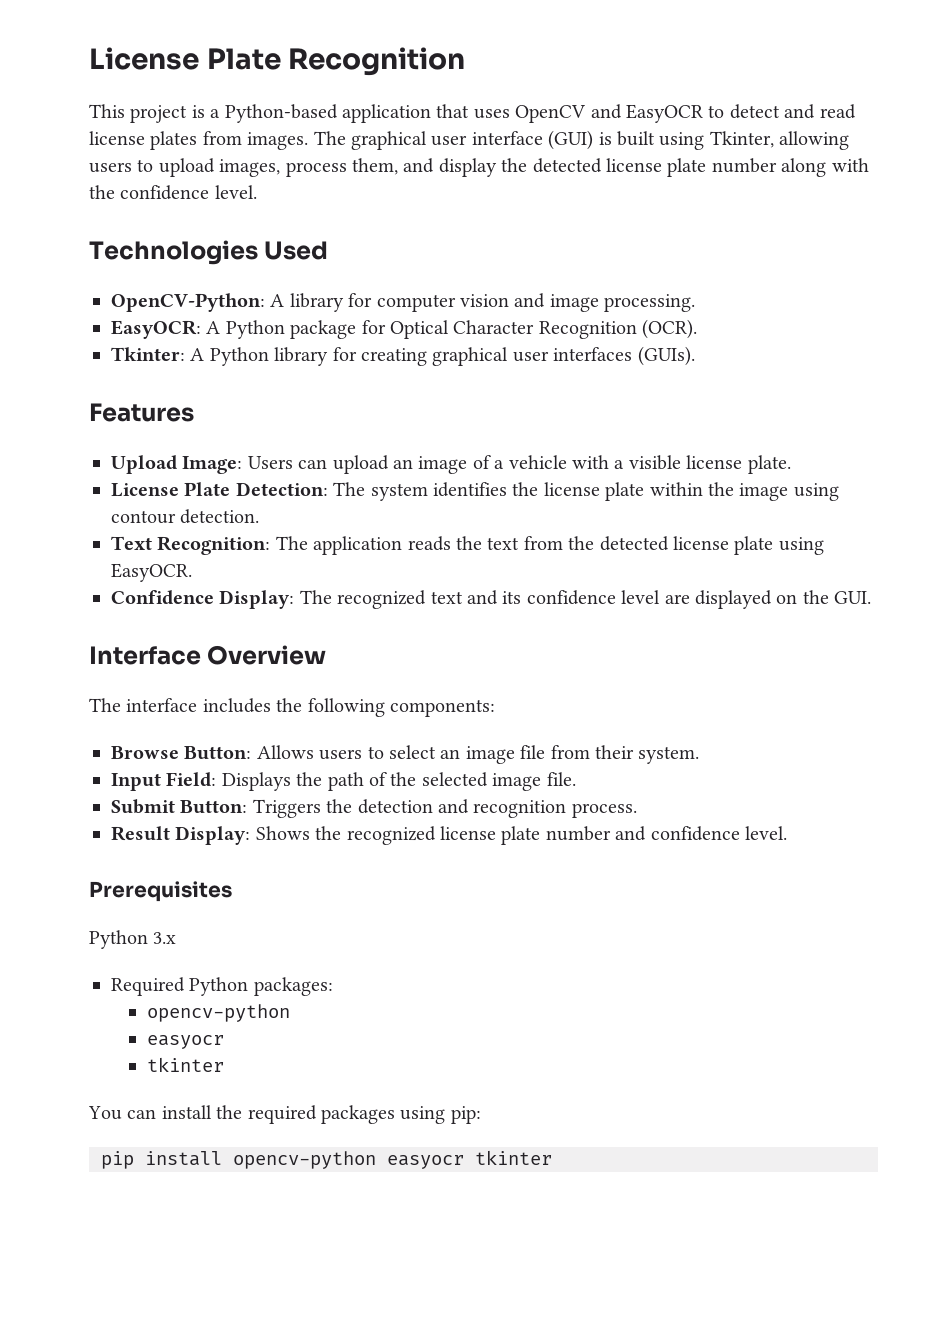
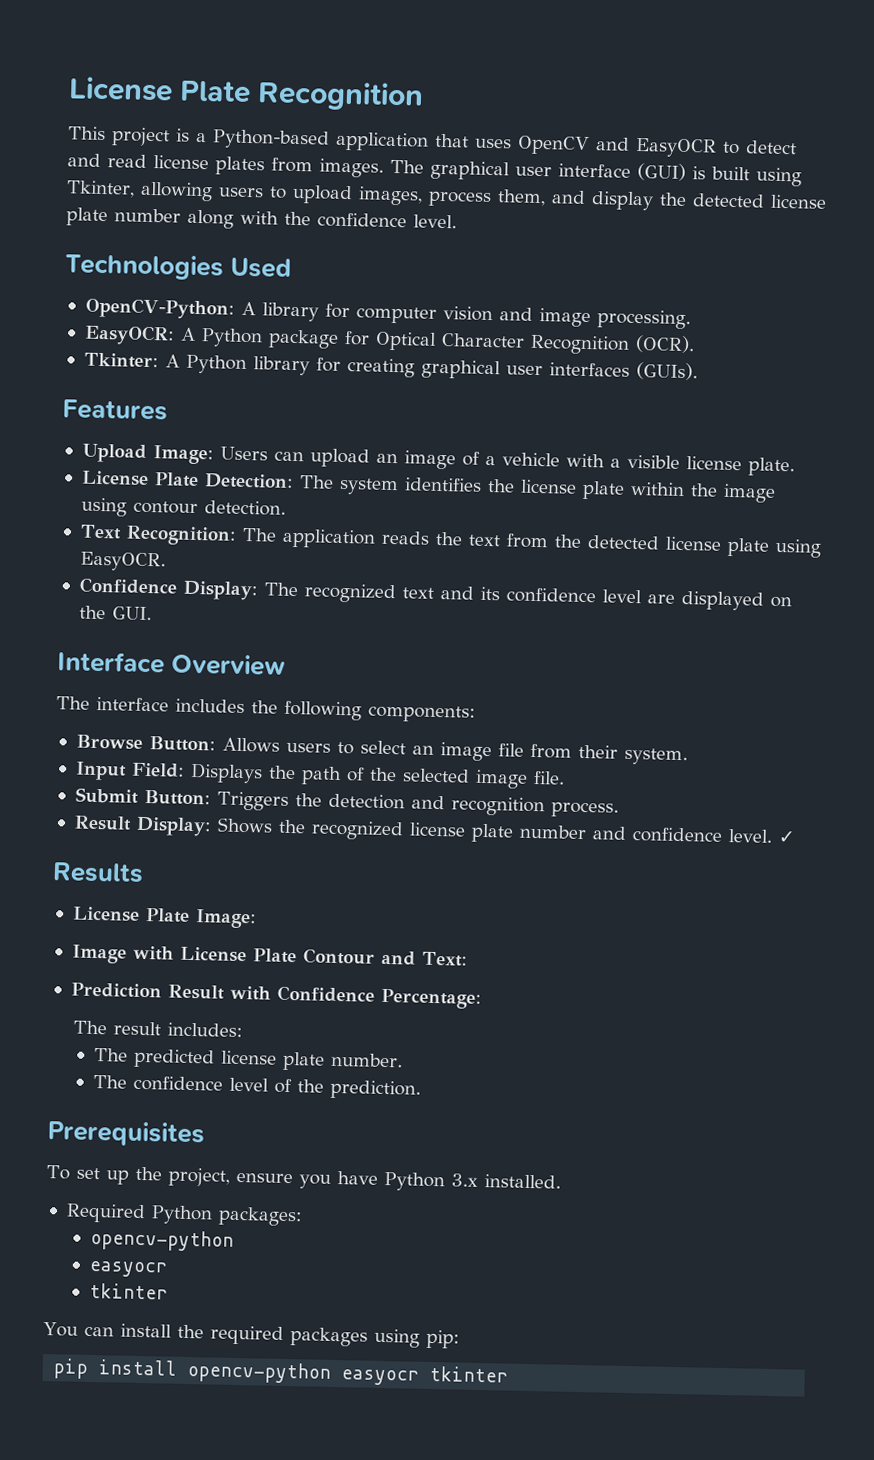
- Result Display: Shows the recognized license plate number and confidence level.
+ Result Display: Shows the recognized license plate number and confidence level. ✓
+ Results
+ License Plate Image:
+ Image with License Plate Contour and Text:
+ Prediction Result with Confidence Percentage:
+ The result includes:
+ The predicted license plate number.
+ The confidence level of the prediction.
  Prerequisites
- Python 3.x
+ To set up the project, ensure you have Python 3.x installed.

